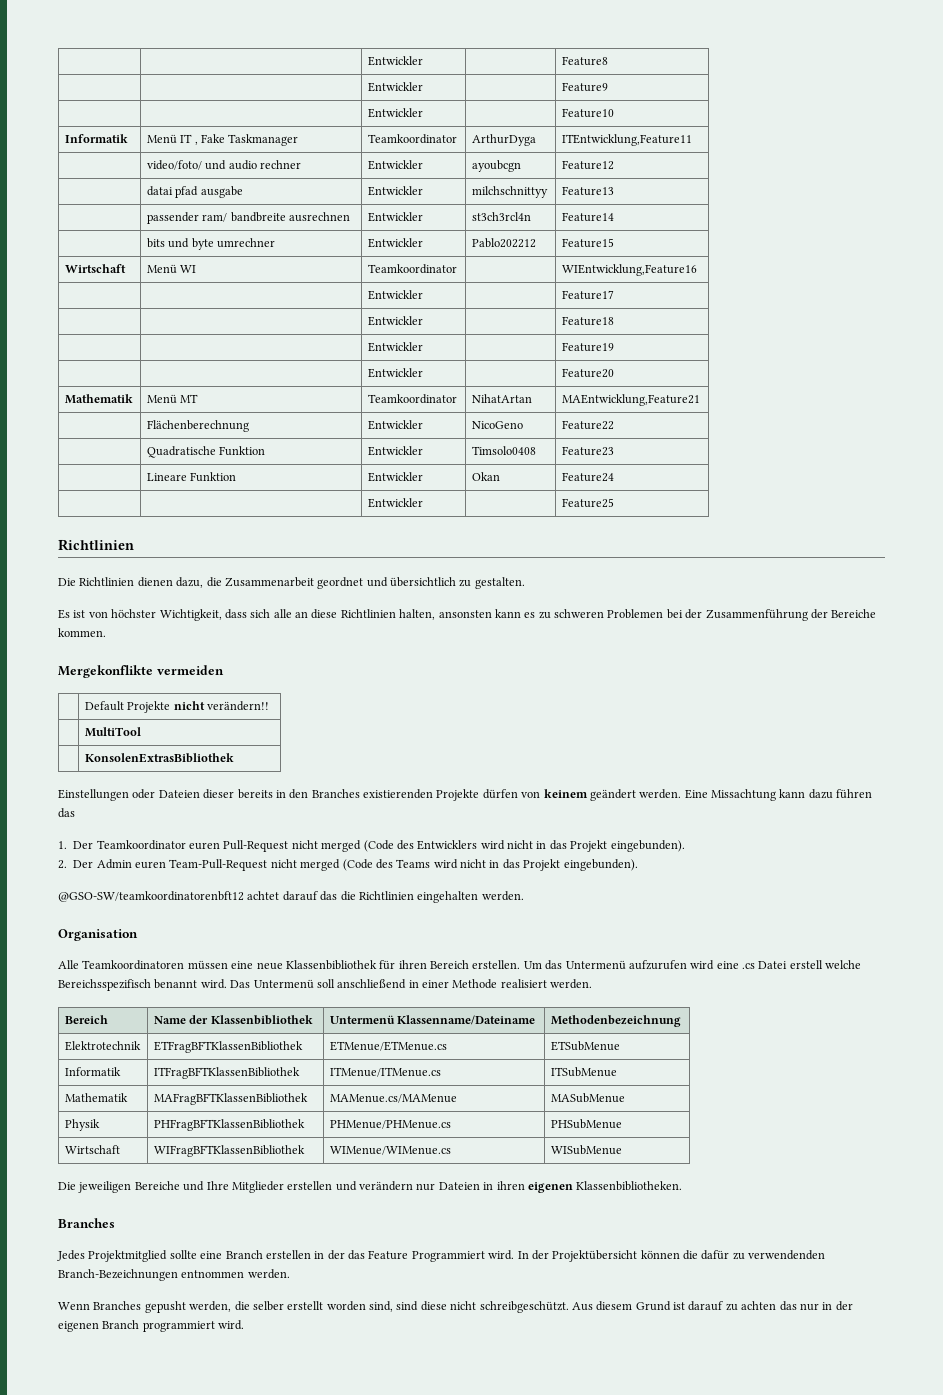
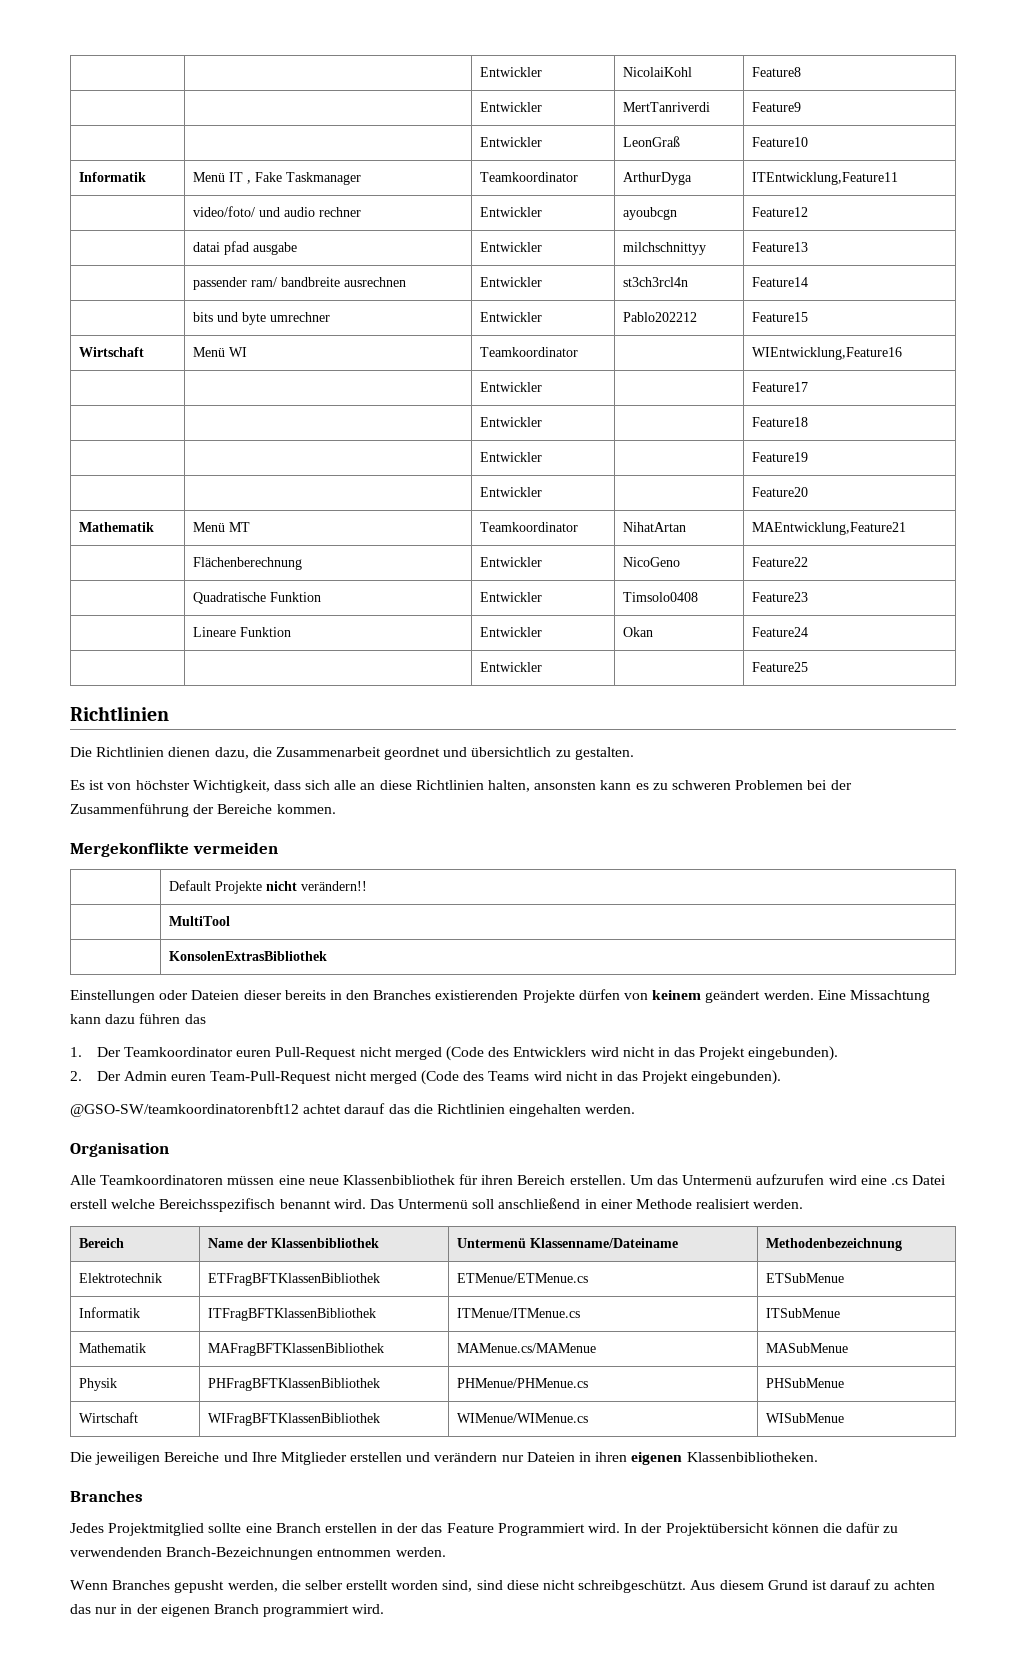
- | | Entwickler | | Feature8
+ | | Entwickler | NicolaiKohl | Feature8
- | | Entwickler | | Feature9
+ | | Entwickler | MertTanriverdi | Feature9
- | | Entwickler | | Feature10
+ | | Entwickler | LeonGraß | Feature10

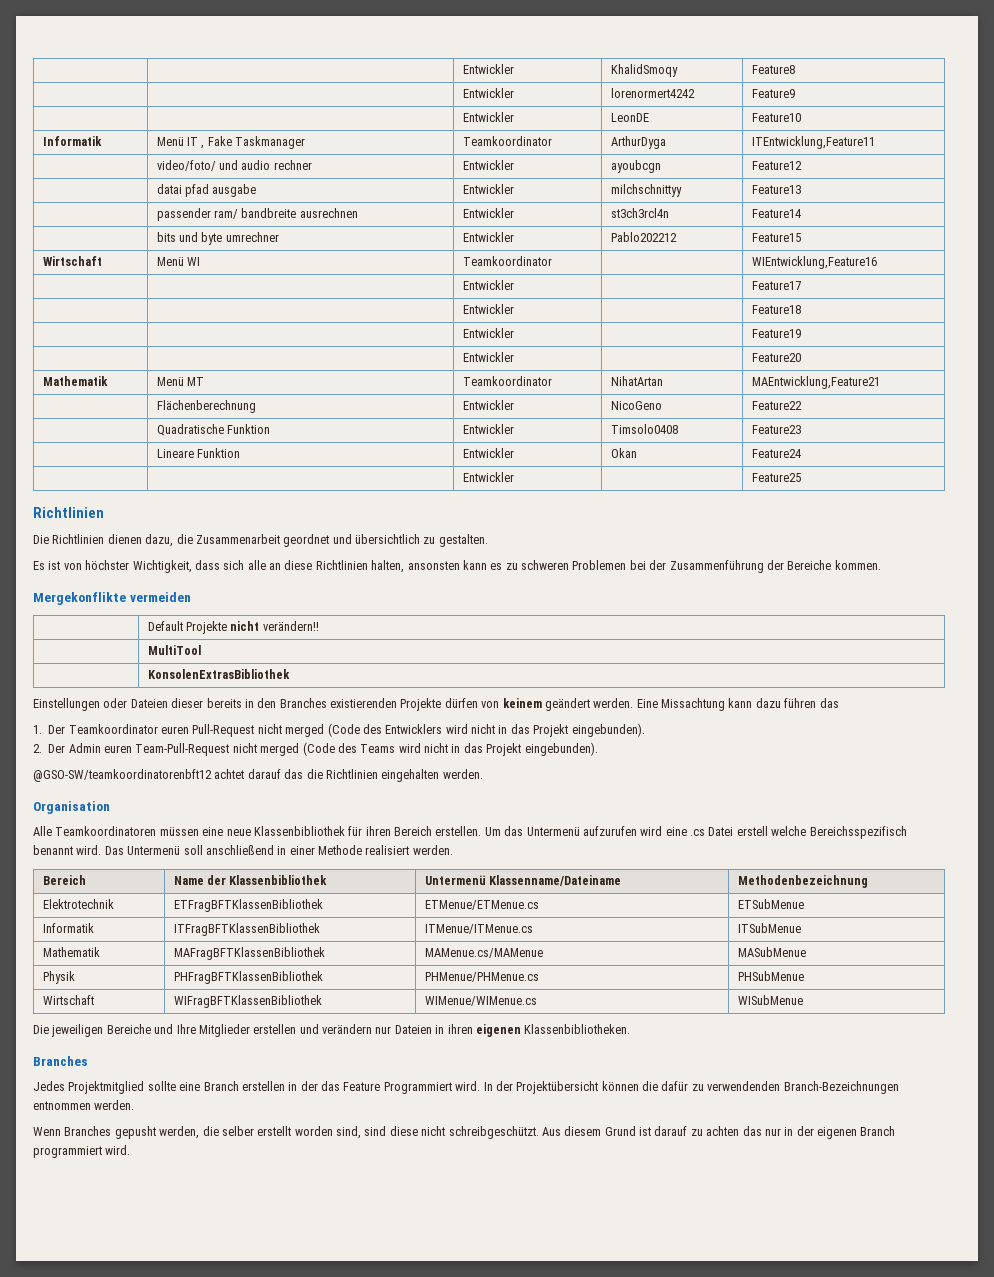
- | | Entwickler | NicolaiKohl | Feature8
+ | | Entwickler | KhalidSmoqy | Feature8
- | | Entwickler | MertTanriverdi | Feature9
+ | | Entwickler | lorenormert4242 | Feature9
- | | Entwickler | LeonGraß | Feature10
+ | | Entwickler | LeonDE | Feature10

